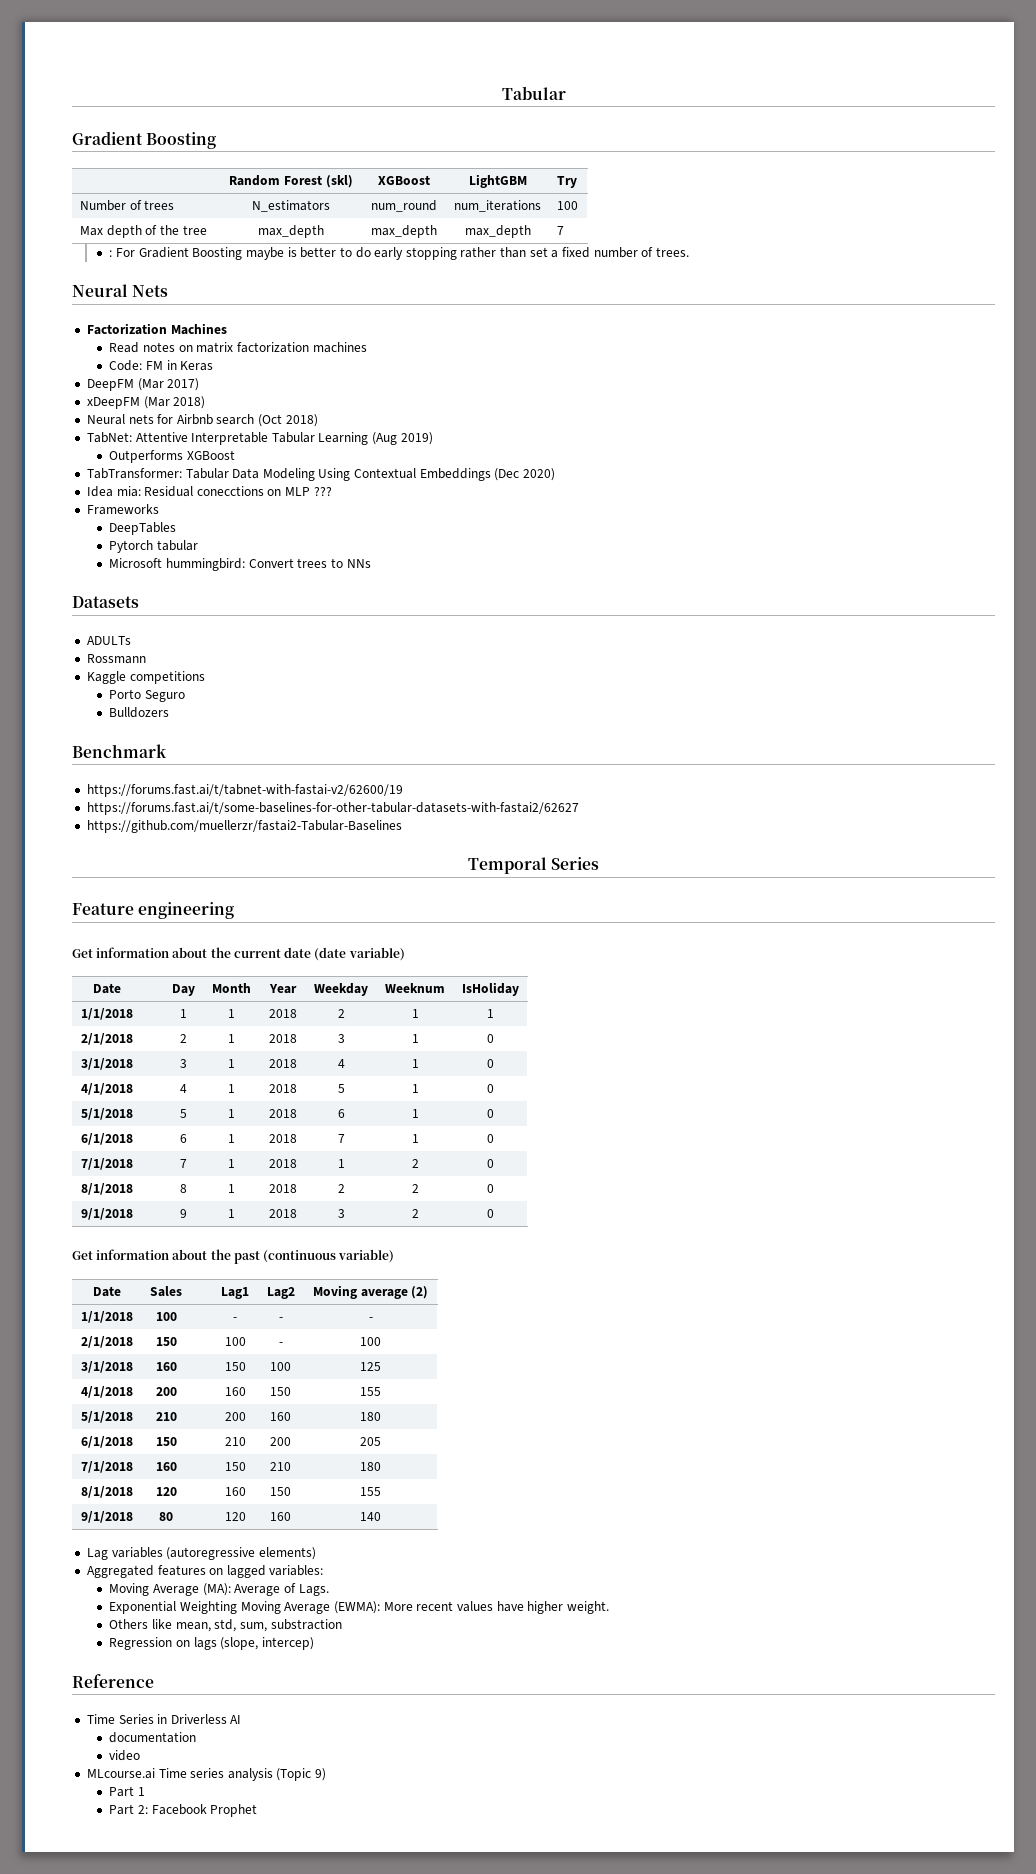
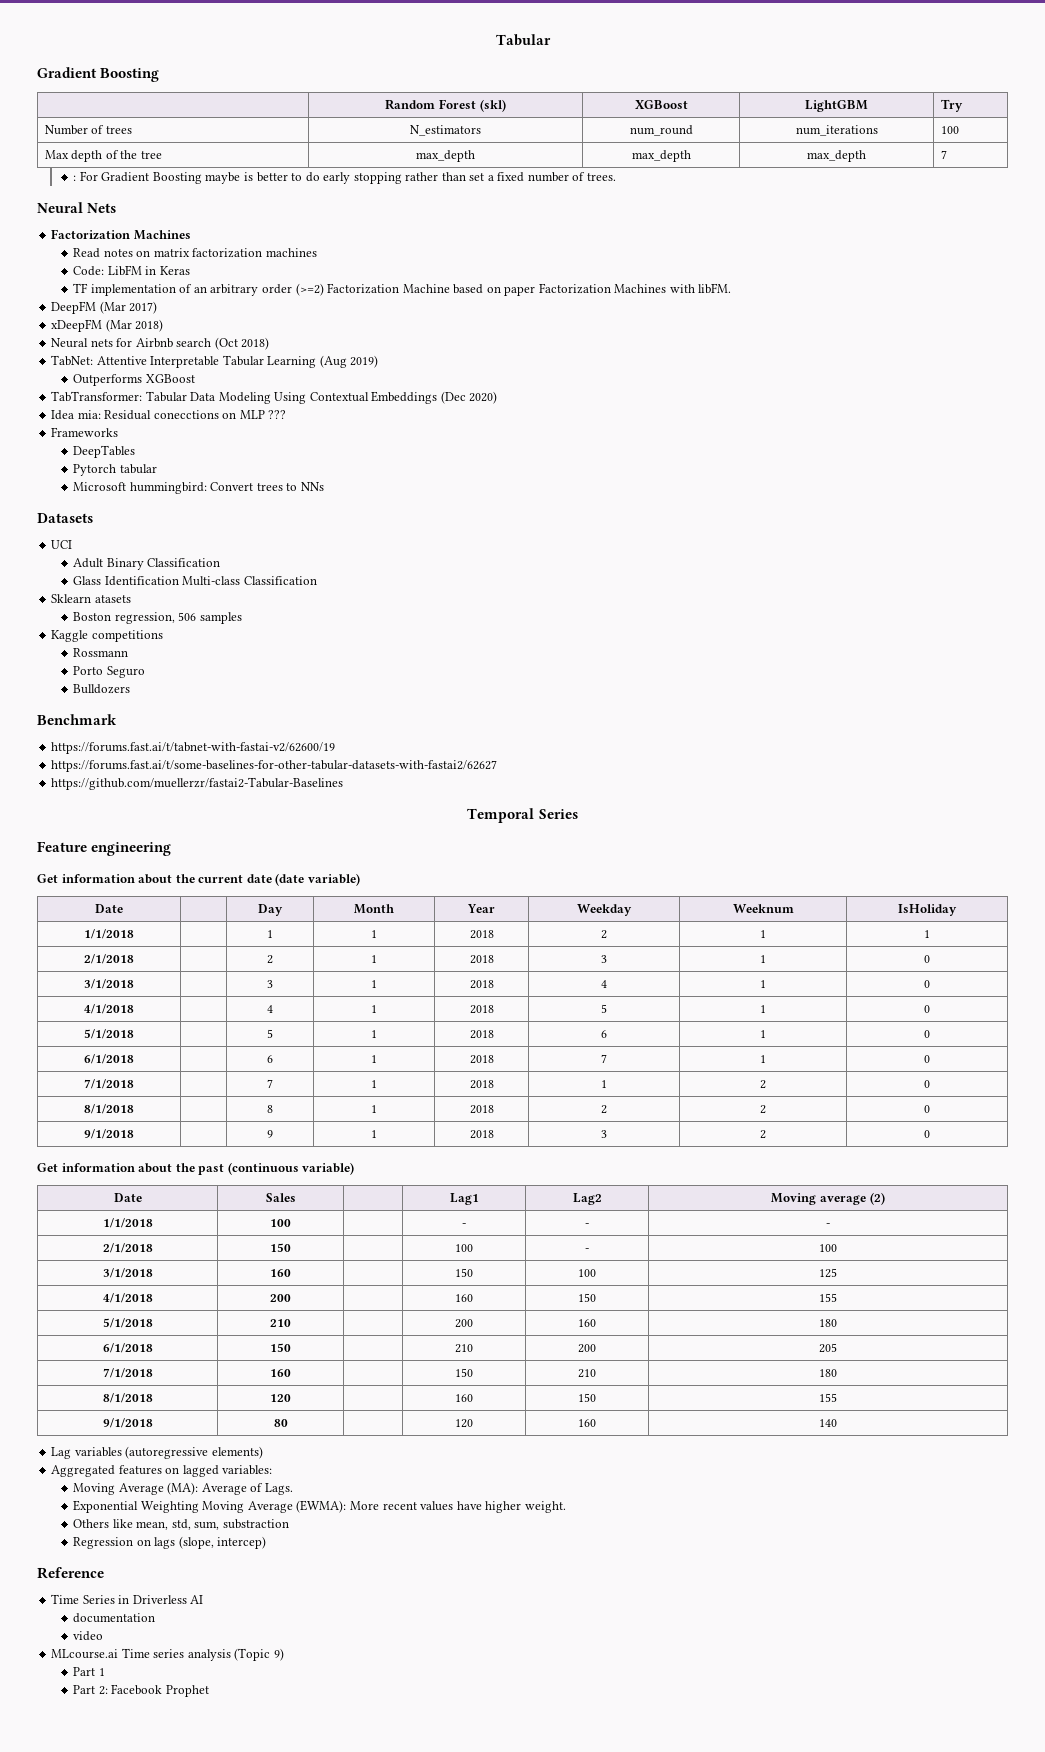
- Code: FM in Keras
+ Code: LibFM in Keras
+ TF implementation of an arbitrary order (>=2) Factorization Machine based on paper Factorization Machines with libFM.
- ADULTs
- Rossmann
+ UCI
+ Adult Binary Classification
+ Glass Identification Multi-class Classification
+ Sklearn atasets
+ Boston regression, 506 samples
+ Rossmann

